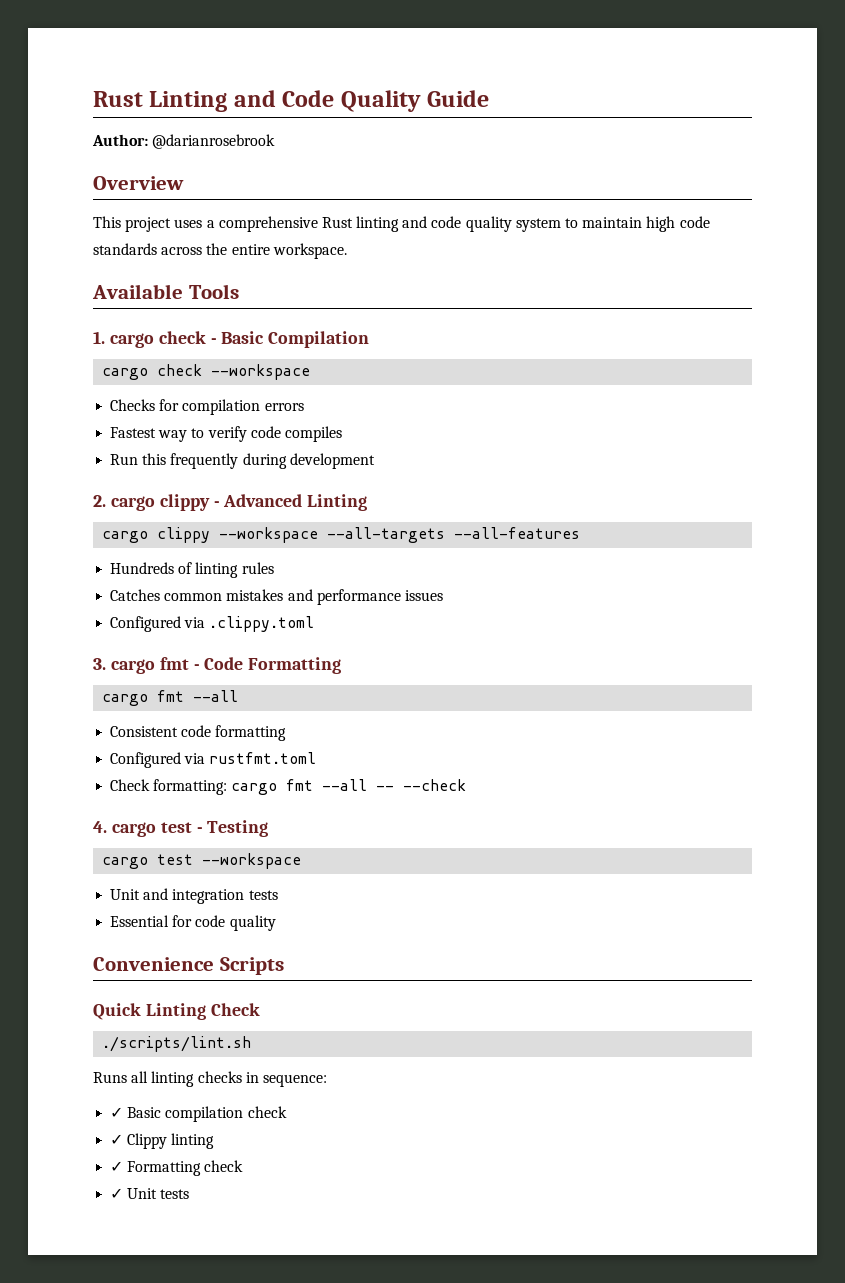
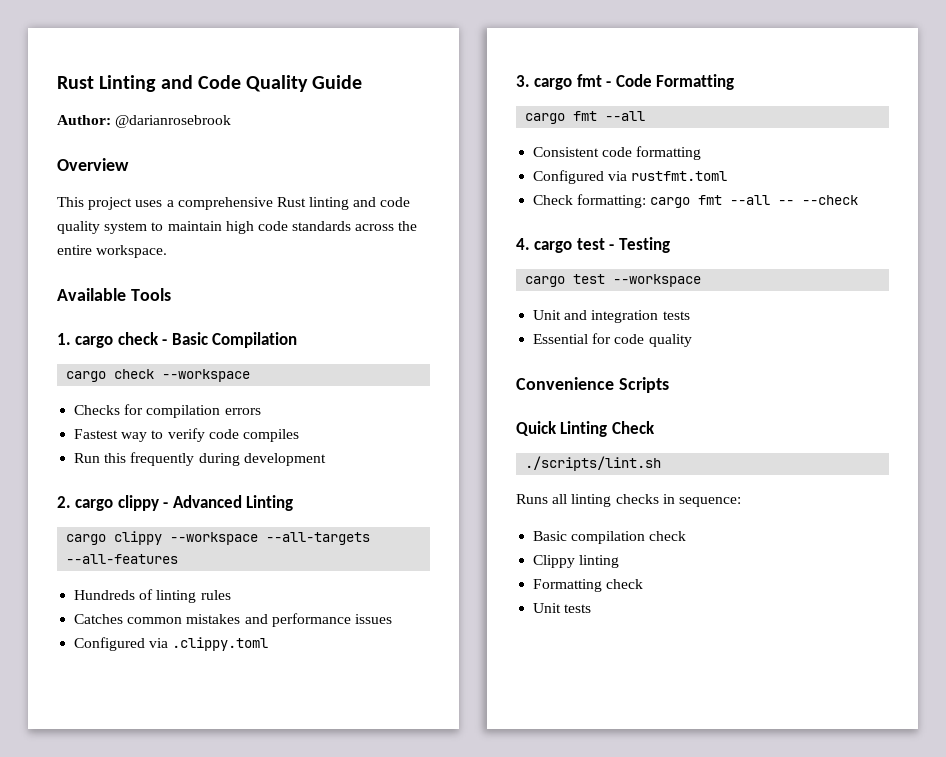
- ✓ Basic compilation check
+ Basic compilation check
- ✓ Clippy linting
+ Clippy linting
- ✓ Formatting check
+ Formatting check
- ✓ Unit tests
+ Unit tests

